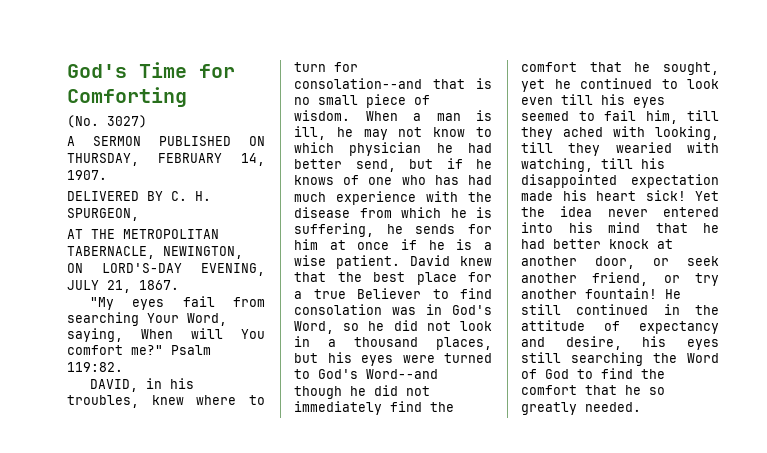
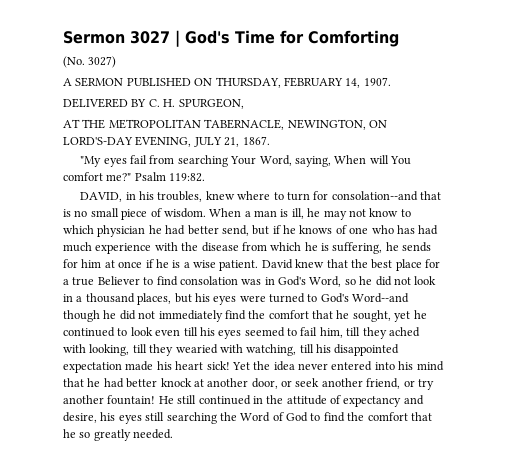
- God's Time for Comforting
+ Sermon 3027 | God's Time for Comforting

